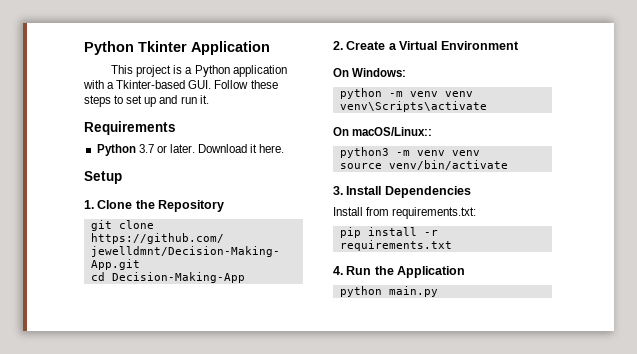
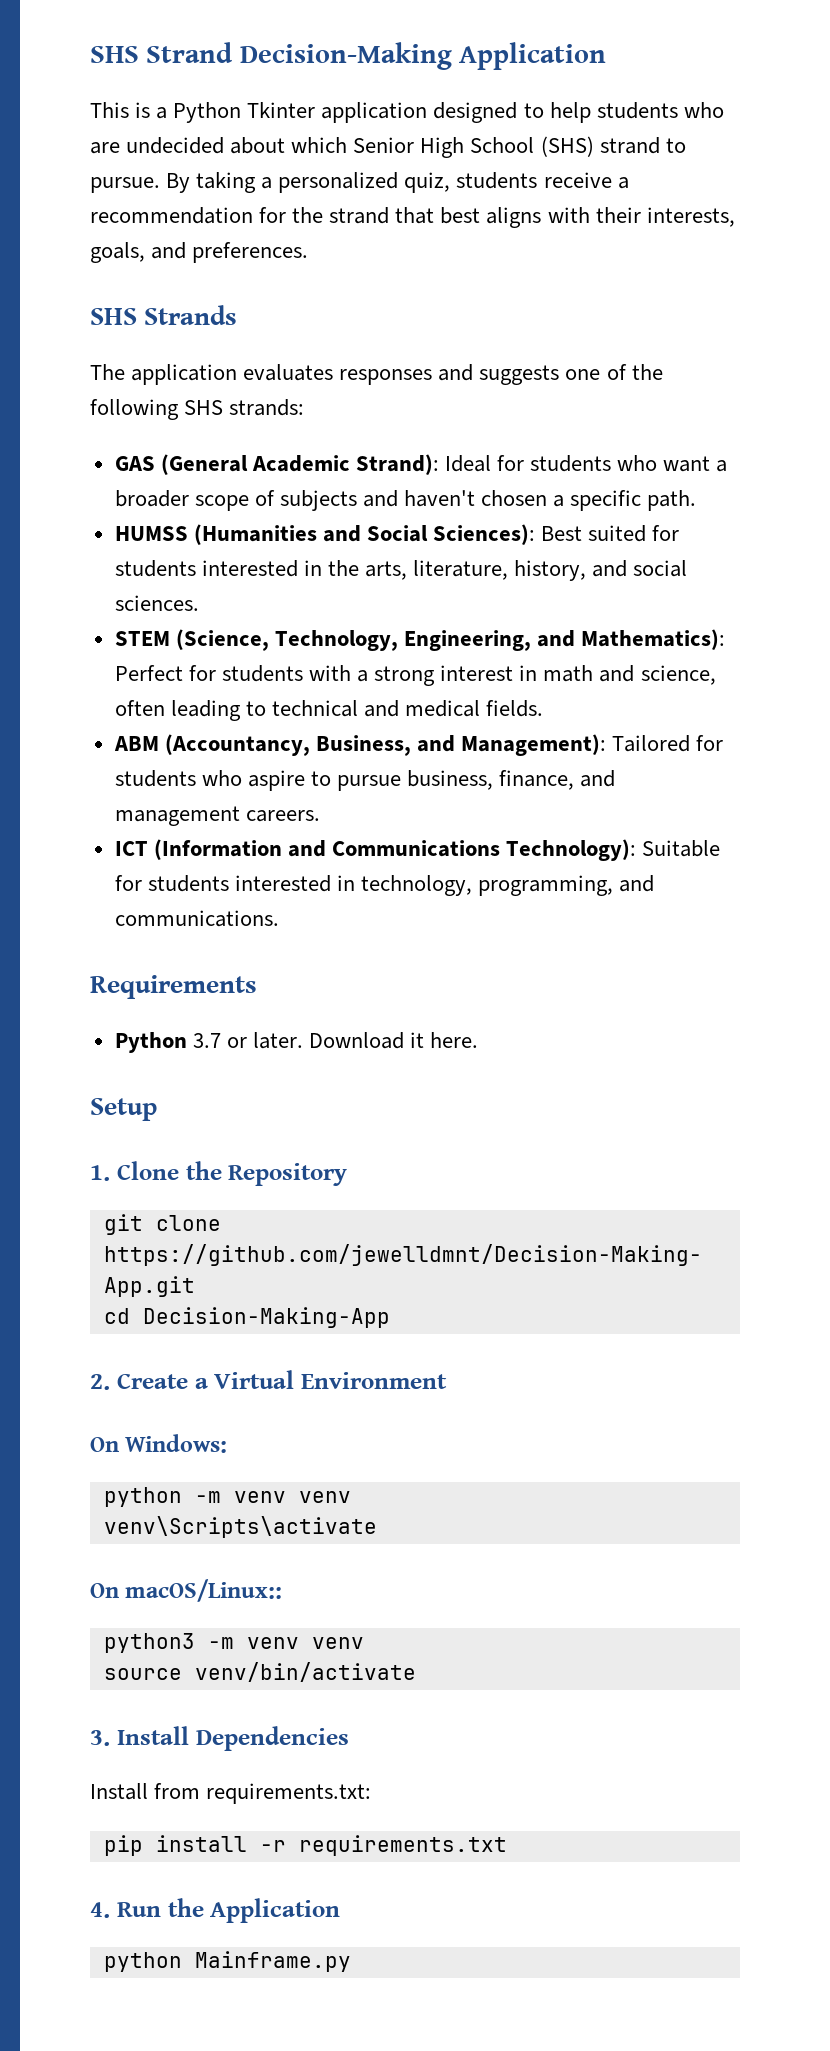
- Python Tkinter Application
+ SHS Strand Decision-Making Application
- This project is a Python application with a Tkinter-based GUI. Follow these steps to set up and run it.
+ This is a Python Tkinter application designed to help students who are undecided about which Senior High School (SHS) strand to pursue. By taking a personalized quiz, students receive a recommendation for the strand that best aligns with their interests, goals, and preferences.
+ SHS Strands
+ The application evaluates responses and suggests one of the following SHS strands:
+ GAS (General Academic Strand): Ideal for students who want a broader scope of subjects and haven't chosen a specific path.
+ HUMSS (Humanities and Social Sciences): Best suited for students interested in the arts, literature, history, and social sciences.
+ STEM (Science, Technology, Engineering, and Mathematics): Perfect for students with a strong interest in math and science, often leading to technical and medical fields.
+ ABM (Accountancy, Business, and Management): Tailored for students who aspire to pursue business, finance, and management careers.
+ ICT (Information and Communications Technology): Suitable for students interested in technology, programming, and communications.
- python main.py
+ python Mainframe.py

